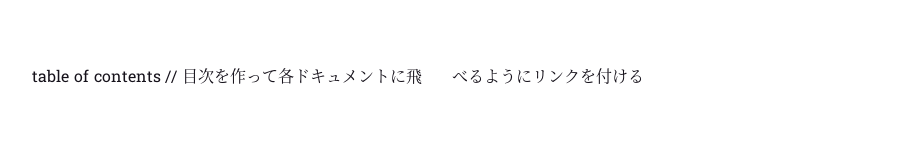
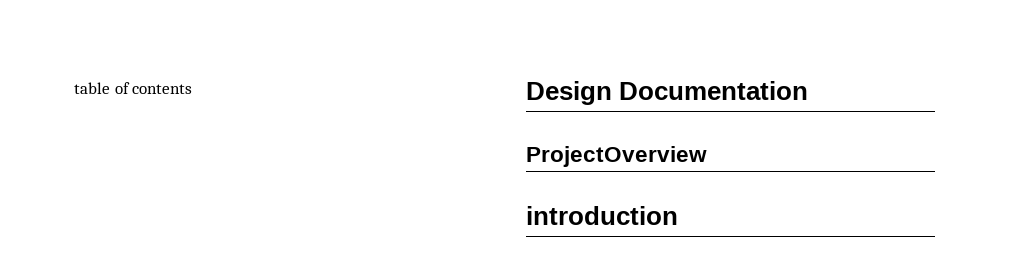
- table of contents // 目次を作って各ドキュメントに飛べるようにリンクを付ける
+ table of contents
+ Design Documentation
+ ProjectOverview
+ introduction

